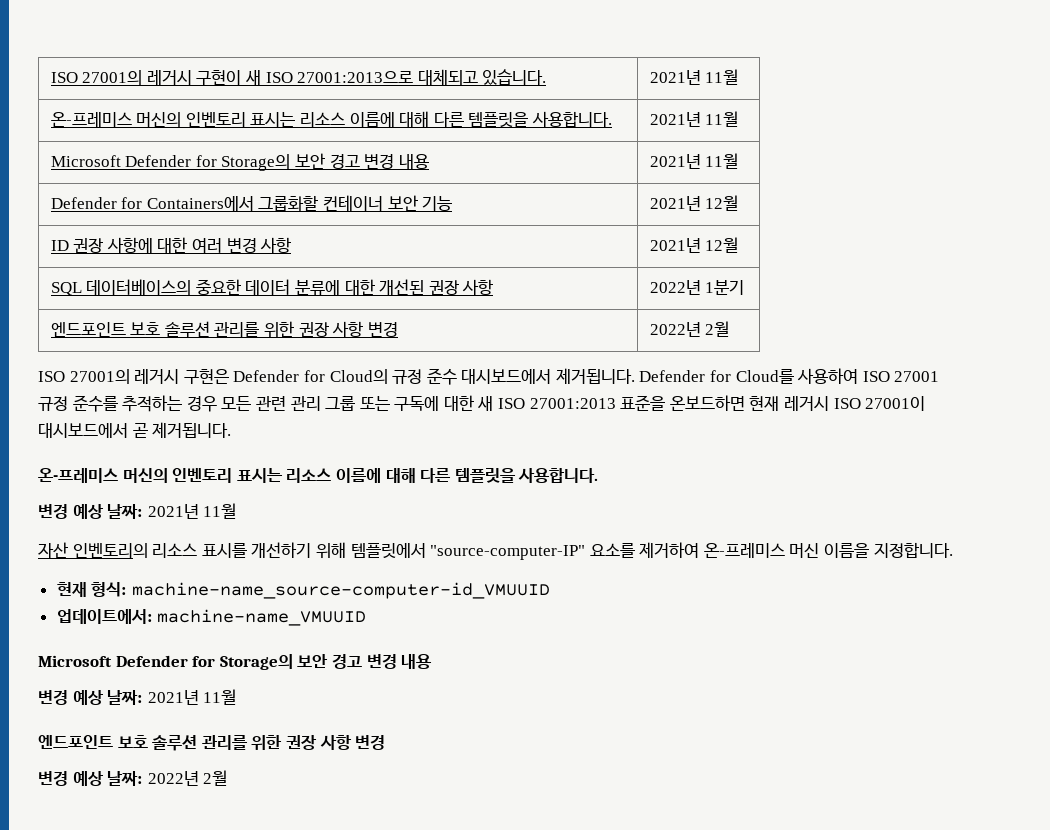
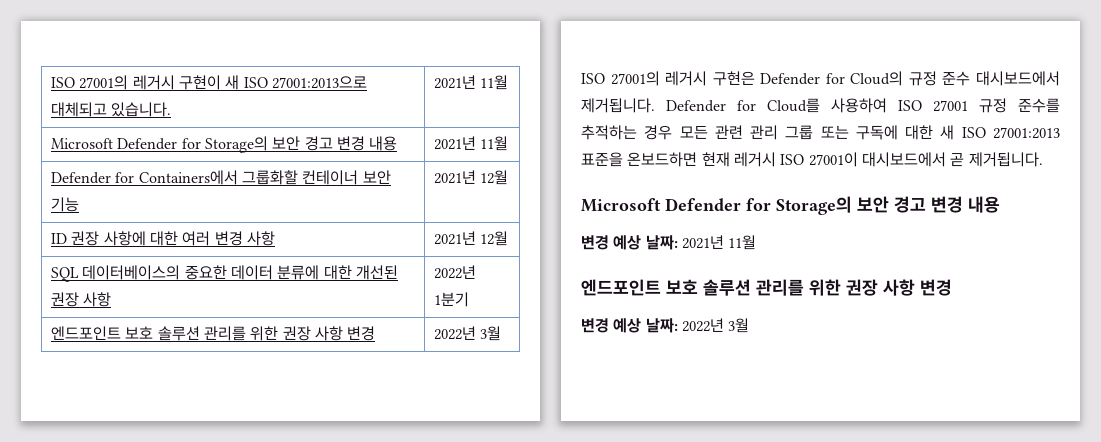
- 온-프레미스 머신의 인벤토리 표시는 리소스 이름에 대해 다른 템플릿을 사용합니다. | 2021년 11월
- 엔드포인트 보호 솔루션 관리를 위한 권장 사항 변경 | 2022년 2월
+ 엔드포인트 보호 솔루션 관리를 위한 권장 사항 변경 | 2022년 3월
  Defender for Cloud를 사용하여 ISO 27001 규정 준수를 추적하는 경우 모든 관련 관리 그룹 또는 구독에 대한 새 ISO 27001:2013 표준을 온보드하면 현재 레거시 ISO 27001이 대시보드에서 곧 제거됩니다.
- 온-프레미스 머신의 인벤토리 표시는 리소스 이름에 대해 다른 템플릿을 사용합니다.
- 변경 예상 날짜: 2021년 11월
- 자산 인벤토리의 리소스 표시를 개선하기 위해 템플릿에서 "source-computer-IP" 요소를 제거하여 온-프레미스 머신 이름을 지정합니다.
- 현재 형식: machine-name_source-computer-id_VMUUID
- 업데이트에서: machine-name_VMUUID
- 변경 예상 날짜: 2022년 2월
+ 변경 예상 날짜: 2022년 3월

